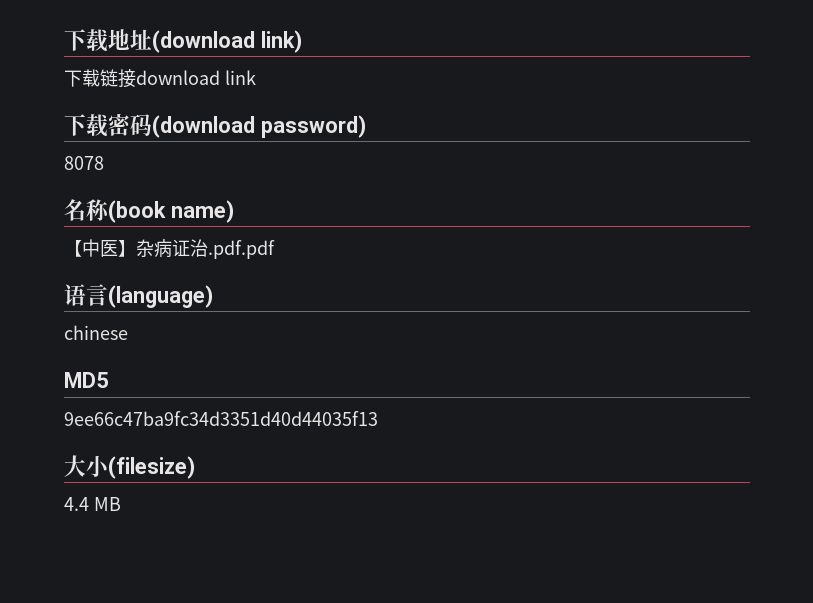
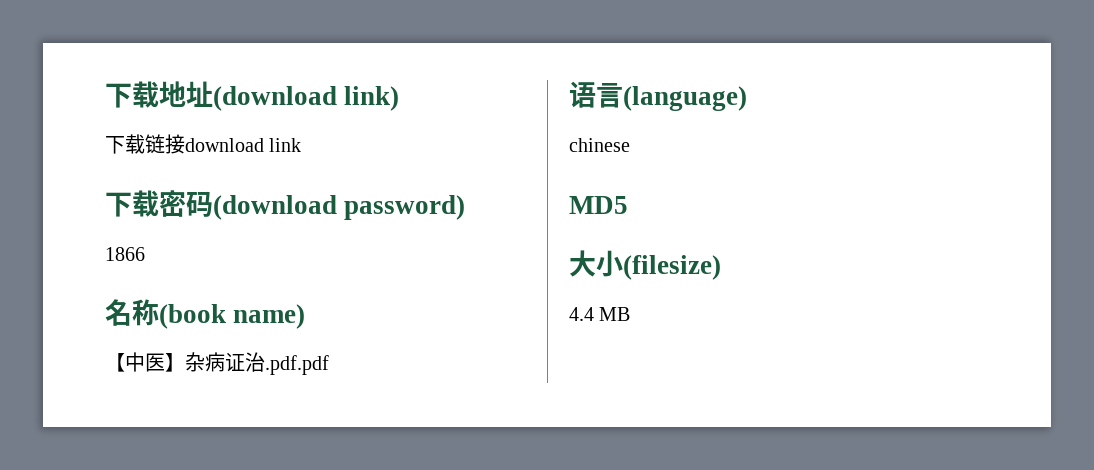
- 8078
+ 1866
- 9ee66c47ba9fc34d3351d40d44035f13

